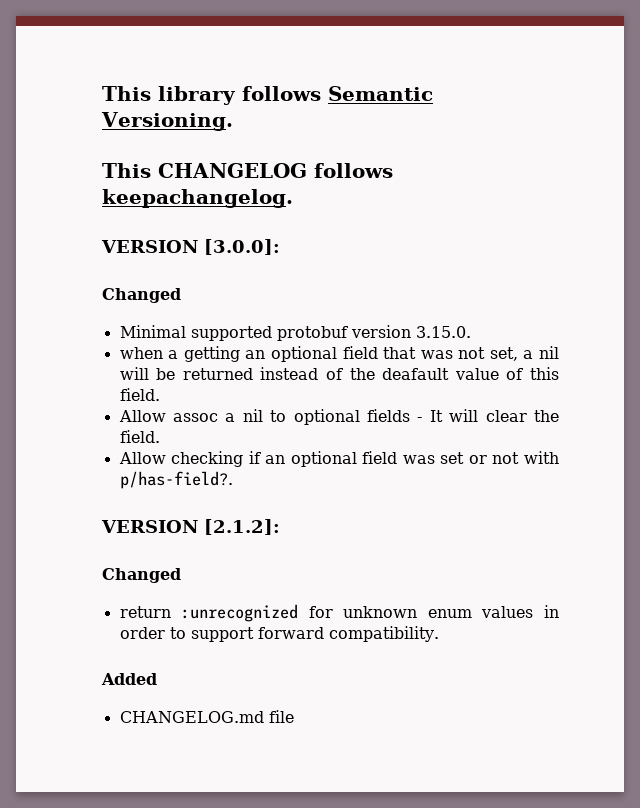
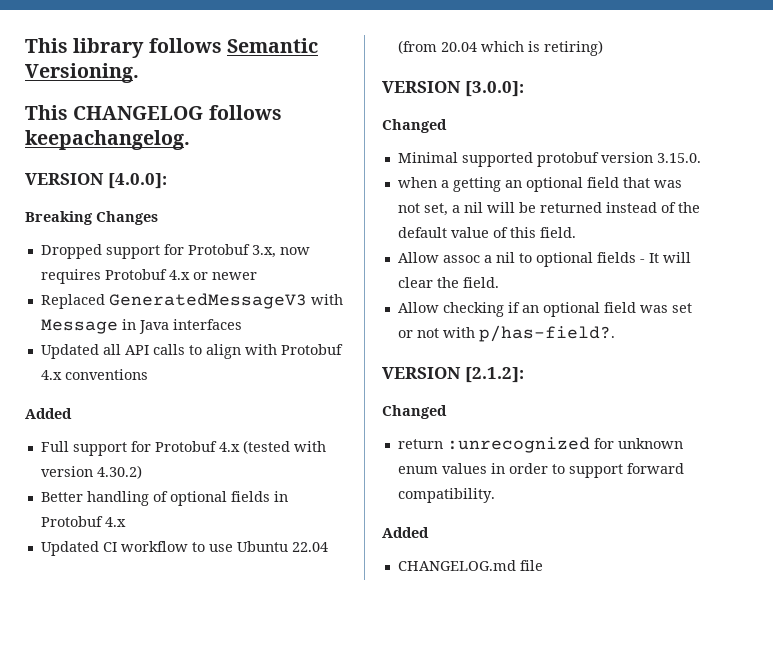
+ VERSION [4.0.0]:
+ Breaking Changes
+ Dropped support for Protobuf 3.x, now requires Protobuf 4.x or newer
+ Replaced GeneratedMessageV3 with Message in Java interfaces
+ Updated all API calls to align with Protobuf 4.x conventions
+ Added
+ Full support for Protobuf 4.x (tested with version 4.30.2)
+ Better handling of optional fields in Protobuf 4.x
+ Updated CI workflow to use Ubuntu 22.04 (from 20.04 which is retiring)
- when a getting an optional field that was not set, a nil will be returned instead of the deafault value of this field.
+ when a getting an optional field that was not set, a nil will be returned instead of the default value of this field.

